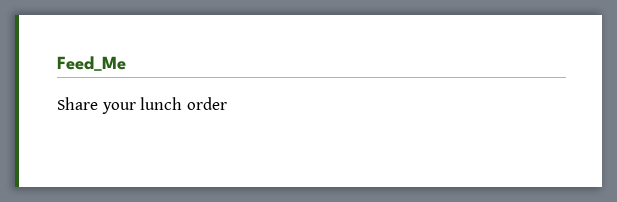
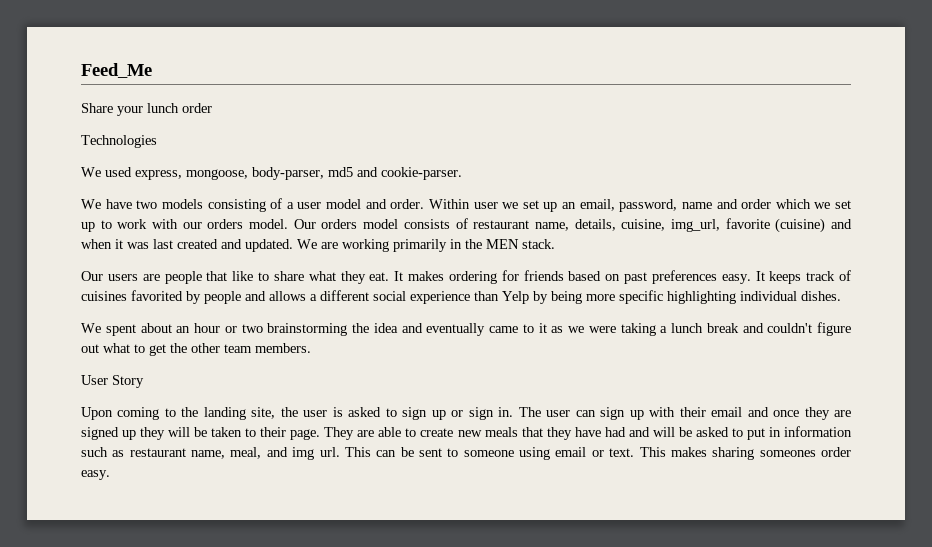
+ Technologies
+ We used express, mongoose, body-parser, md5 and cookie-parser.
+ We have two models consisting of a user model and order. Within user we set up an email, password, name and order which we set up to work with our orders model. Our orders model consists of restaurant name, details, cuisine, img_url, favorite (cuisine) and when it was last created and updated. We are working primarily in the MEN stack.
+ Our users are people that like to share what they eat. It makes ordering for friends based on past preferences easy. It keeps track of cuisines favorited by people and allows a different social experience than Yelp by being more specific highlighting individual dishes.
+ We spent about an hour or two brainstorming the idea and eventually came to it as we were taking a lunch break and couldn't figure out what to get the other team members.
+ User Story
+ Upon coming to the landing site, the user is asked to sign up or sign in. The user can sign up with their email and once they are signed up they will be taken to their page. They are able to create new meals that they have had and will be asked to put in information such as restaurant name, meal, and img url. This can be sent to someone using email or text. This makes sharing someones order easy.

